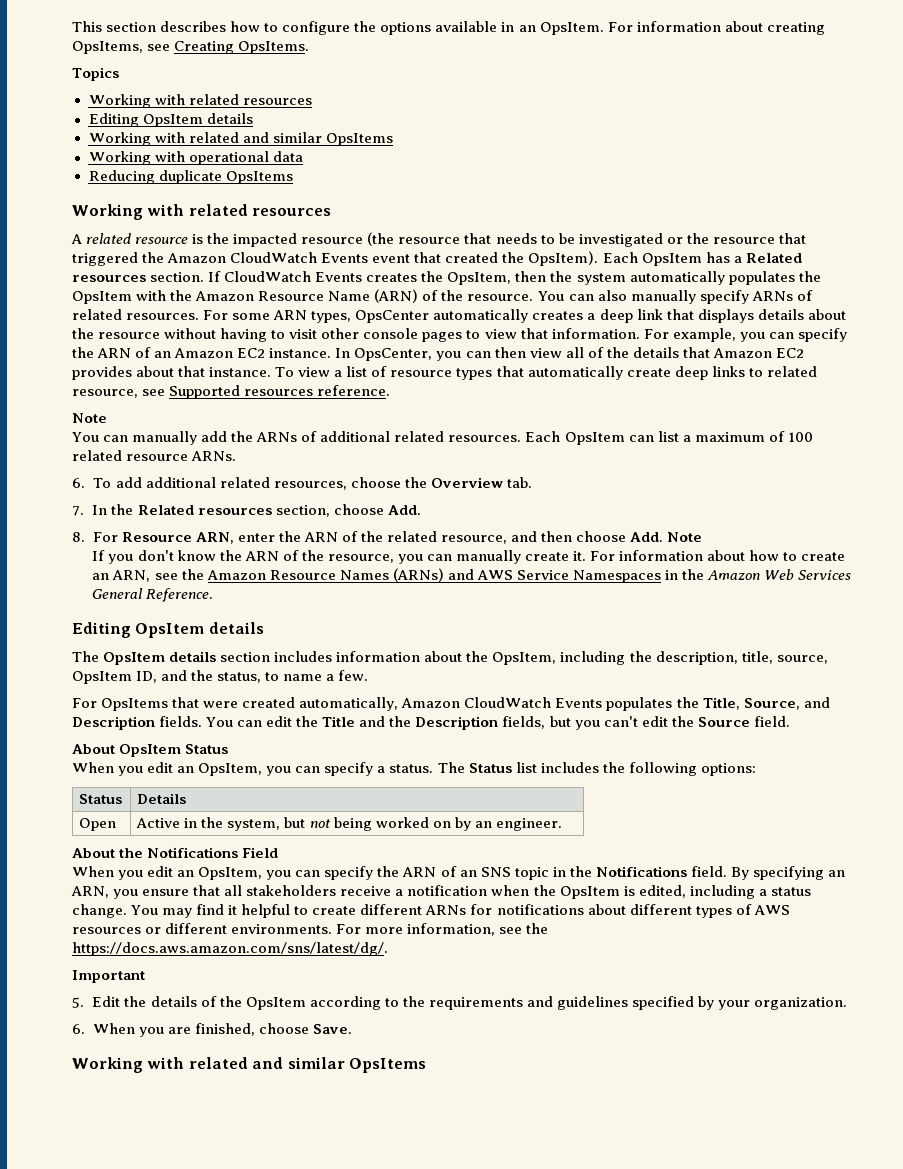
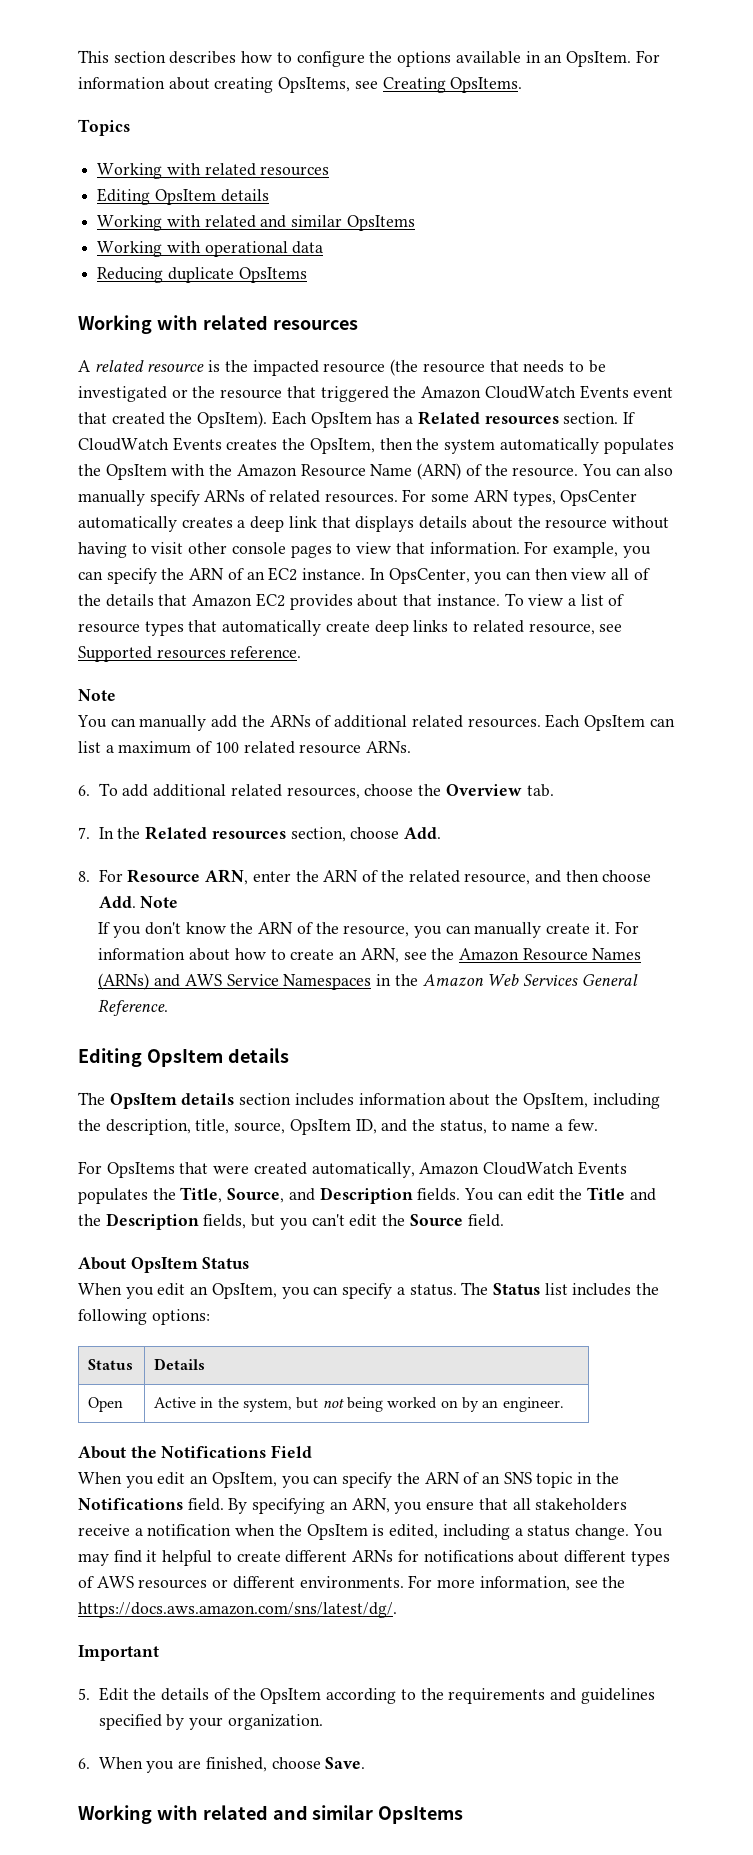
- For example, you can specify the ARN of an Amazon EC2 instance.
+ For example, you can specify the ARN of an EC2 instance.

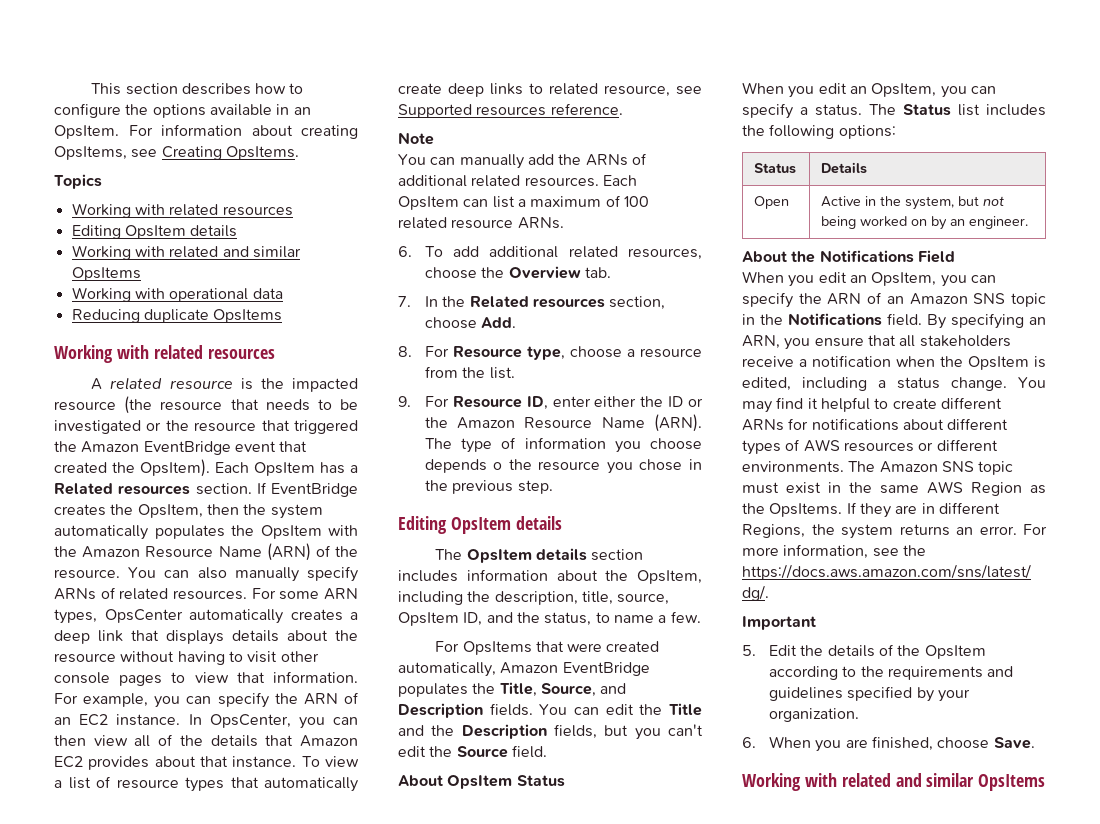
- A related resource is the impacted resource (the resource that needs to be investigated or the resource that triggered the Amazon CloudWatch Events event that created the OpsItem).
+ A related resource is the impacted resource (the resource that needs to be investigated or the resource that triggered the Amazon EventBridge event that created the OpsItem).
- If CloudWatch Events creates the OpsItem, then the system automatically populates the OpsItem with the Amazon Resource Name (ARN) of the resource.
+ If EventBridge creates the OpsItem, then the system automatically populates the OpsItem with the Amazon Resource Name (ARN) of the resource.
- 8. For Resource ARN, enter the ARN of the related resource, and then choose Add. Note
- If you don't know the ARN of the resource, you can manually create it. For information about how to create an ARN, see the Amazon Resource Names (ARNs) and AWS Service Namespaces in the Amazon Web Services General Reference.
+ 8. For Resource type, choose a resource from the list.
+ 9. For Resource ID, enter either the ID or the Amazon Resource Name (ARN). The type of information you choose depends o the resource you chose in the previous step.
- For OpsItems that were created automatically, Amazon CloudWatch Events populates the Title, Source, and Description fields.
+ For OpsItems that were created automatically, Amazon EventBridge populates the Title, Source, and Description fields.
- When you edit an OpsItem, you can specify the ARN of an SNS topic in the Notifications field.
+ When you edit an OpsItem, you can specify the ARN of an Amazon SNS topic in the Notifications field.
+ The Amazon SNS topic must exist in the same AWS Region as the OpsItems. If they are in different Regions, the system returns an error.

